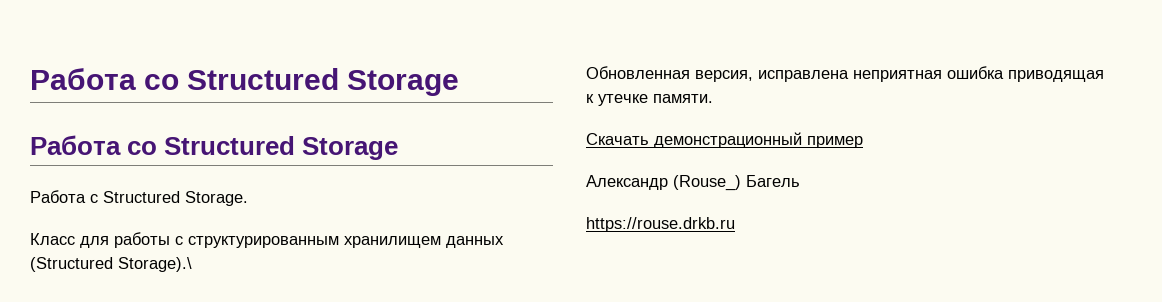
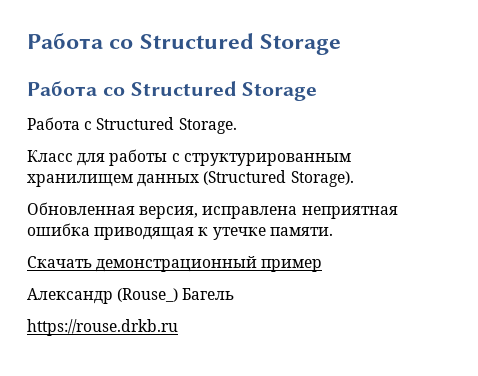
- Класс для работы с структурированным хранилищем данных (Structured Storage).\
+ Класс для работы с структурированным хранилищем данных (Structured Storage).

